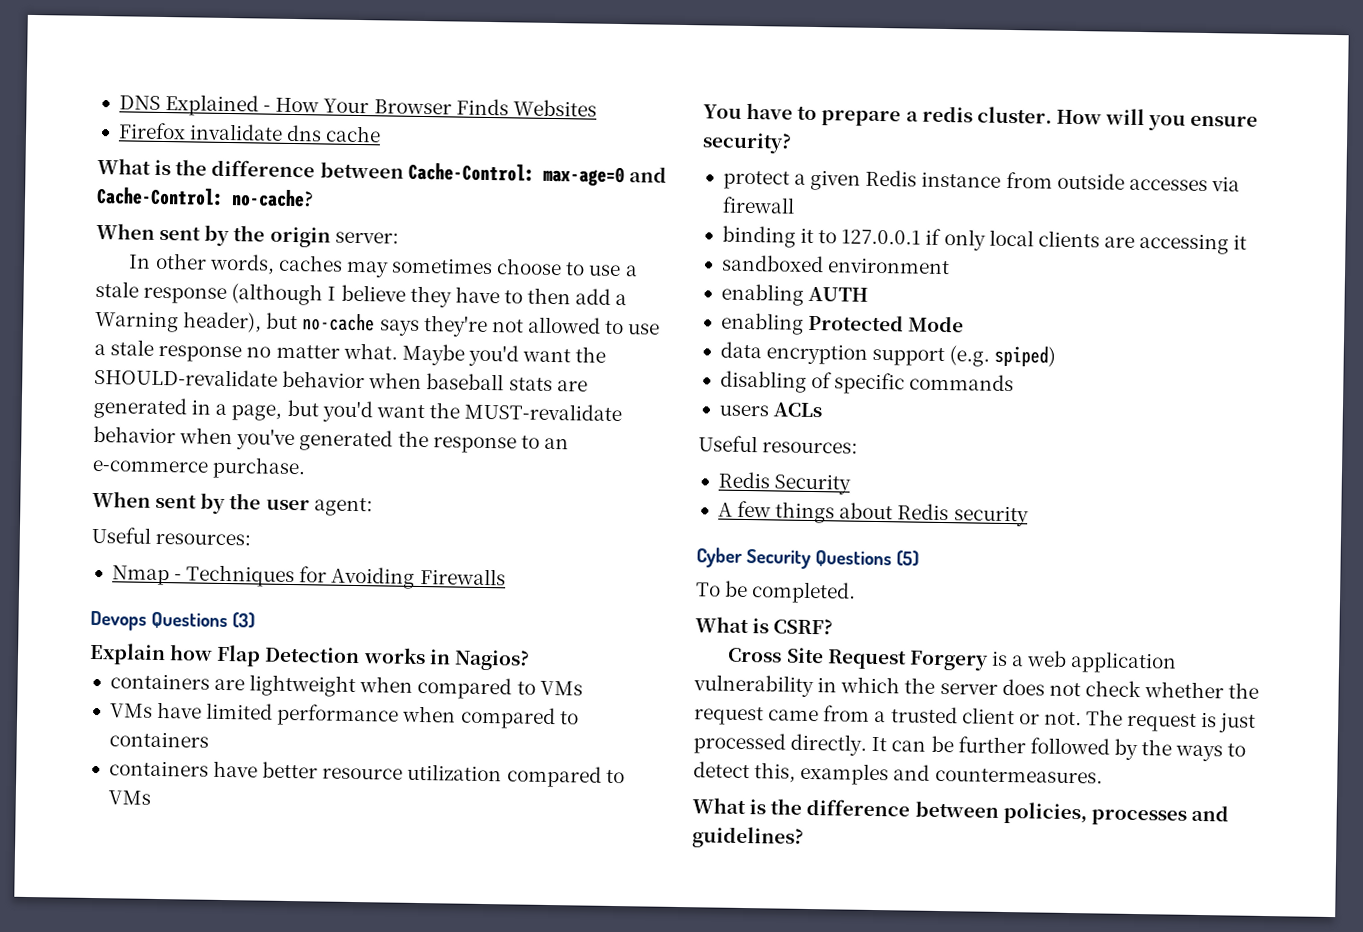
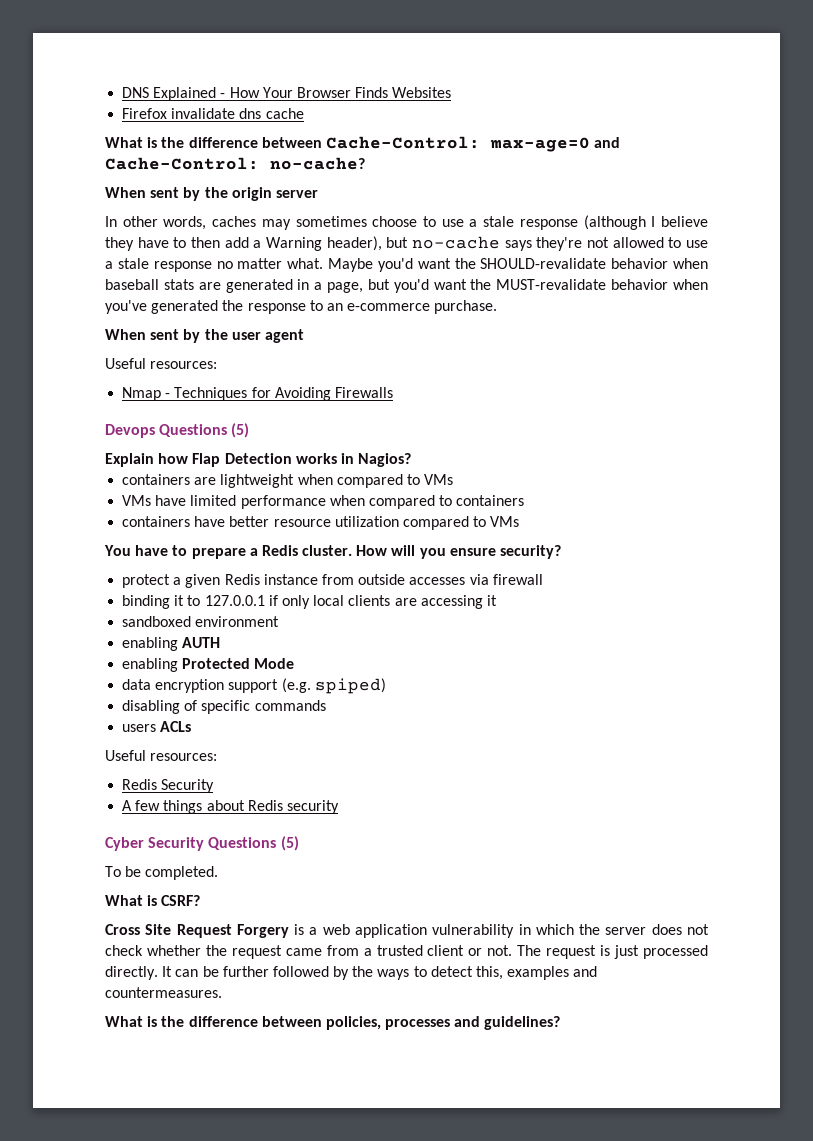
- When sent by the origin server:
+ When sent by the origin server
- When sent by the user agent:
+ When sent by the user agent
- Devops Questions (3)
+ Devops Questions (5)
- You have to prepare a redis cluster.
+ You have to prepare a Redis cluster.

